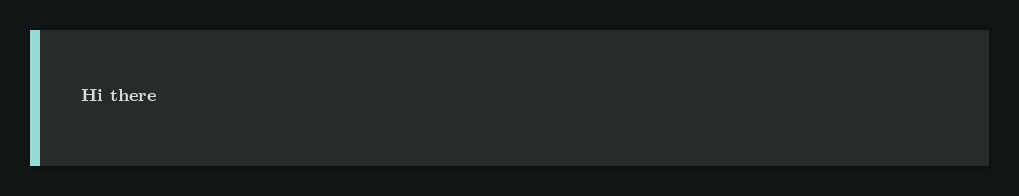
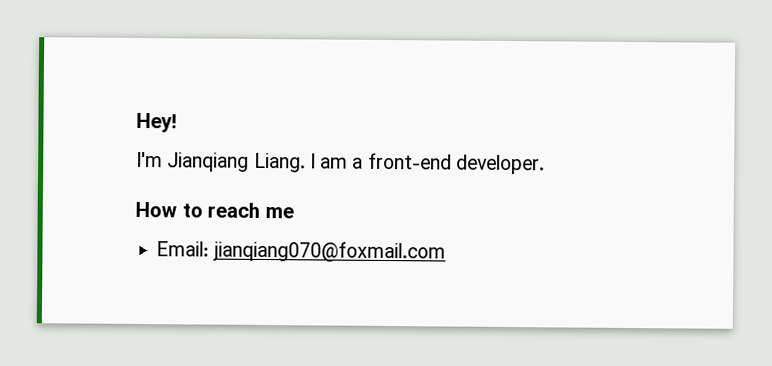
- Hi there
+ Hey!
+ I'm Jianqiang Liang. I am a front-end developer.
+ How to reach me
+ Email: jianqiang070@foxmail.com

